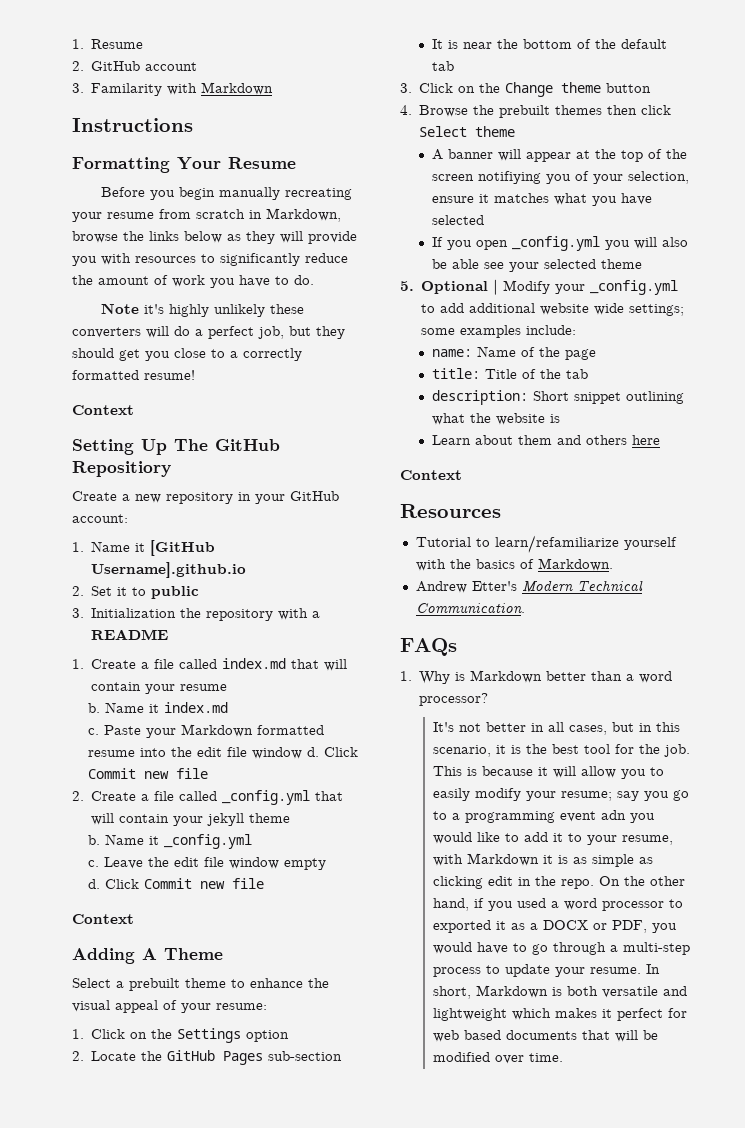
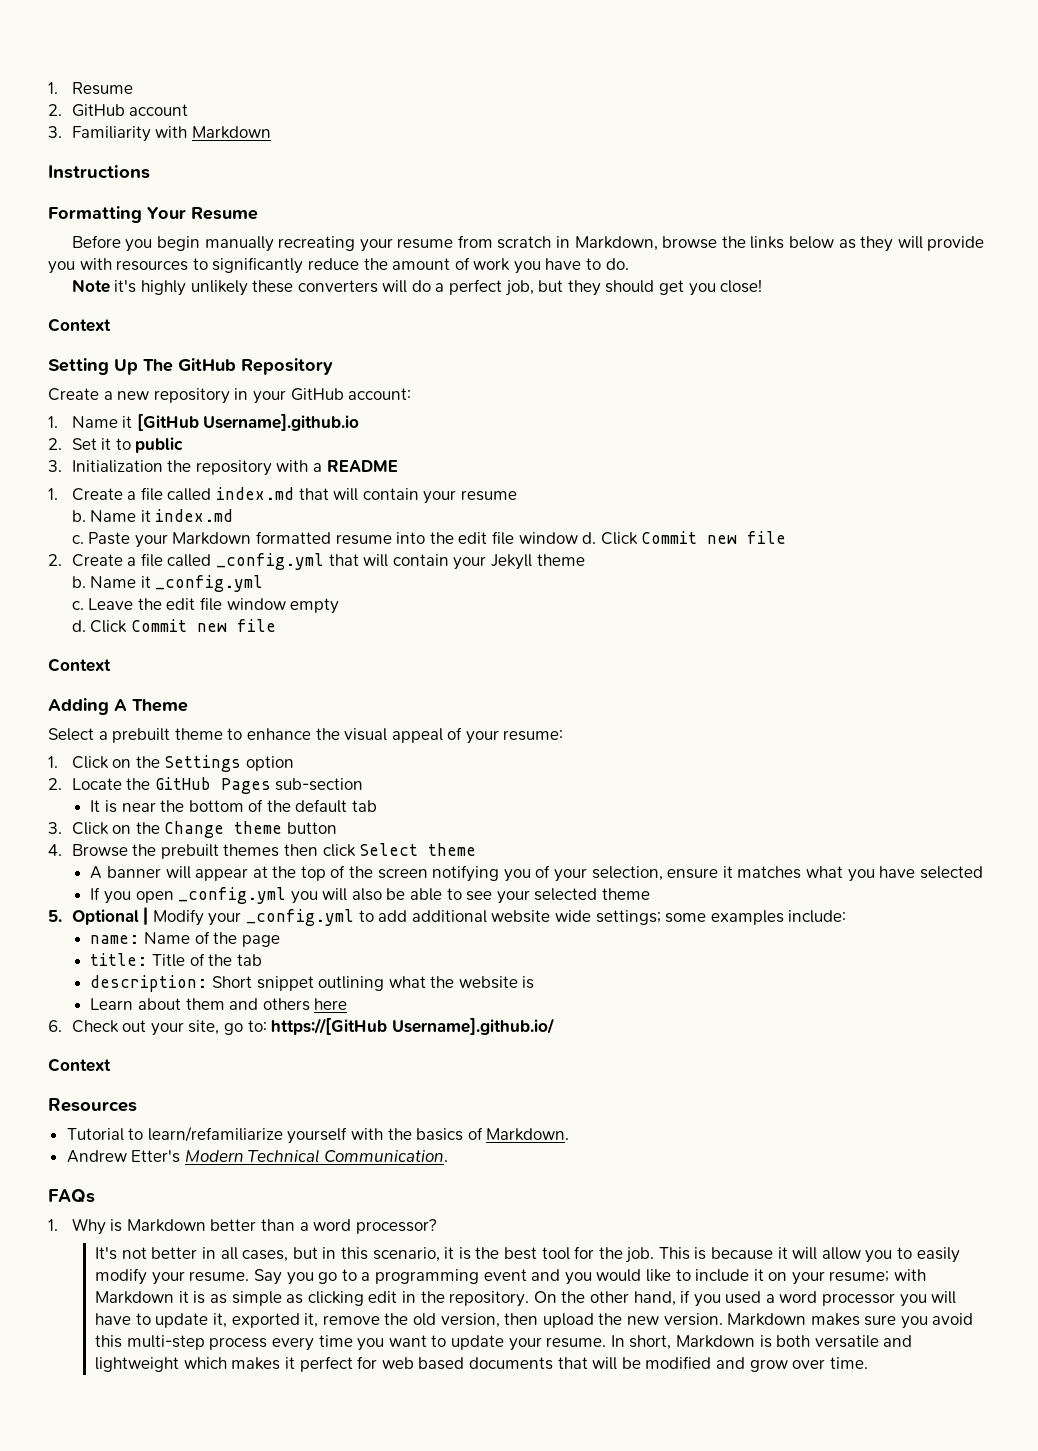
- 3. Familarity with Markdown
+ 3. Familiarity with Markdown
- Note it's highly unlikely these converters will do a perfect job, but they should get you close to a correctly formatted resume!
+ Note it's highly unlikely these converters will do a perfect job, but they should get you close!
- Setting Up The GitHub Repositiory
+ Setting Up The GitHub Repository
- 2. Create a file called _config.yml that will contain your jekyll theme
+ 2. Create a file called _config.yml that will contain your Jekyll theme
- A banner will appear at the top of the screen notifiying you of your selection, ensure it matches what you have selected
+ A banner will appear at the top of the screen notifying you of your selection, ensure it matches what you have selected
- If you open _config.yml you will also be able see your selected theme
+ If you open _config.yml you will also be able to see your selected theme
+ 6. Check out your site, go to: https://[GitHub Username].github.io/
- This is because it will allow you to easily modify your resume; say you go to a programming event adn you would like to add it to your resume, with Markdown it is as simple as clicking edit in the repo.
+ This is because it will allow you to easily modify your resume. Say you go to a programming event and you would like to include it on your resume; with Markdown it is as simple as clicking edit in the repository.
- On the other hand, if you used a word processor to exported it as a DOCX or PDF, you would have to go through a multi-step process to update your resume.
+ On the other hand, if you used a word processor you will have to update it, exported it, remove the old version, then upload the new version. Markdown makes sure you avoid this multi-step process every time you want to update your resume.
- In short, Markdown is both versatile and lightweight which makes it perfect for web based documents that will be modified over time.
+ In short, Markdown is both versatile and lightweight which makes it perfect for web based documents that will be modified and grow over time.

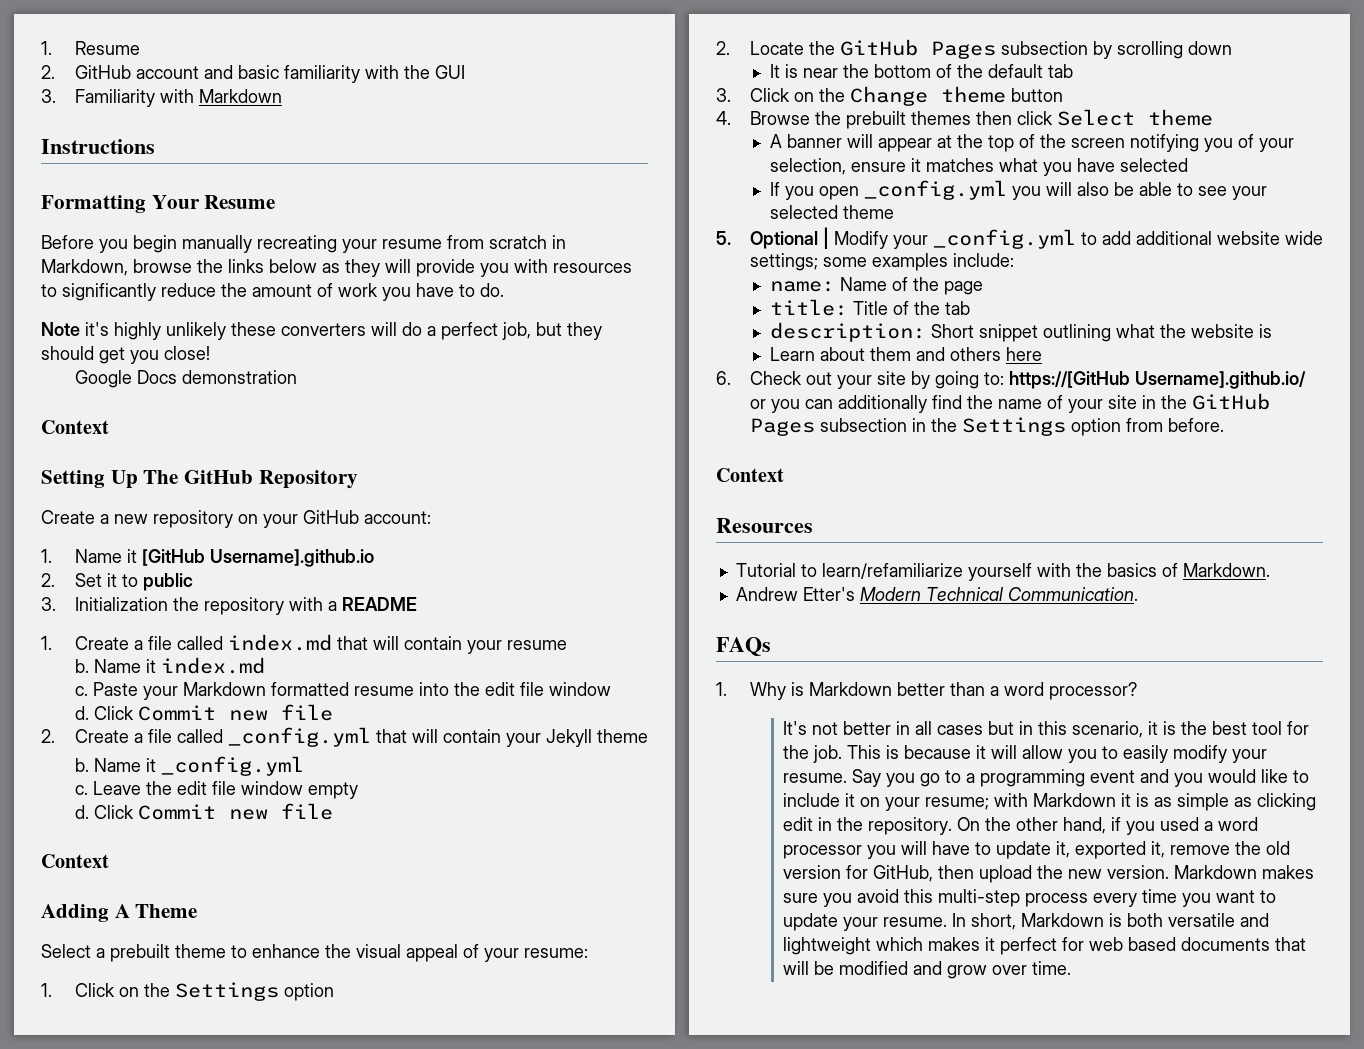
- 2. GitHub account
+ 2. GitHub account and basic familiarity with the GUI
+ Google Docs demonstration
- Create a new repository in your GitHub account:
+ Create a new repository on your GitHub account:
- Paste your Markdown formatted resume into the edit file window d.
+ Paste your Markdown formatted resume into the edit file window
+ d.
- 2. Locate the GitHub Pages sub-section
+ 2. Locate the GitHub Pages subsection by scrolling down
- 6. Check out your site, go to: https://[GitHub Username].github.io/
+ 6. Check out your site by going to: https://[GitHub Username].github.io/ or you can additionally find the name of your site in the GitHub Pages subsection in the Settings option from before.
- It's not better in all cases, but in this scenario, it is the best tool for the job.
+ It's not better in all cases but in this scenario, it is the best tool for the job.
- On the other hand, if you used a word processor you will have to update it, exported it, remove the old version, then upload the new version.
+ On the other hand, if you used a word processor you will have to update it, exported it, remove the old version for GitHub, then upload the new version.

